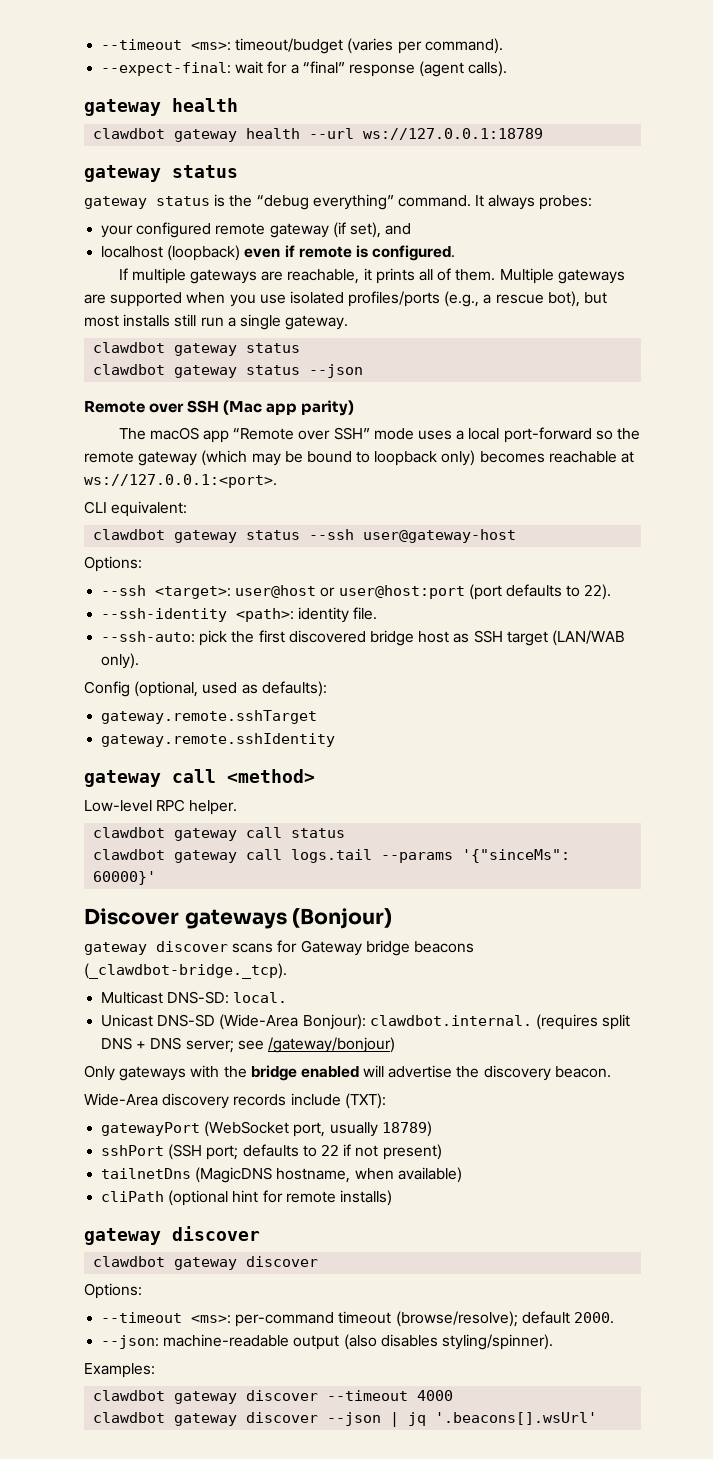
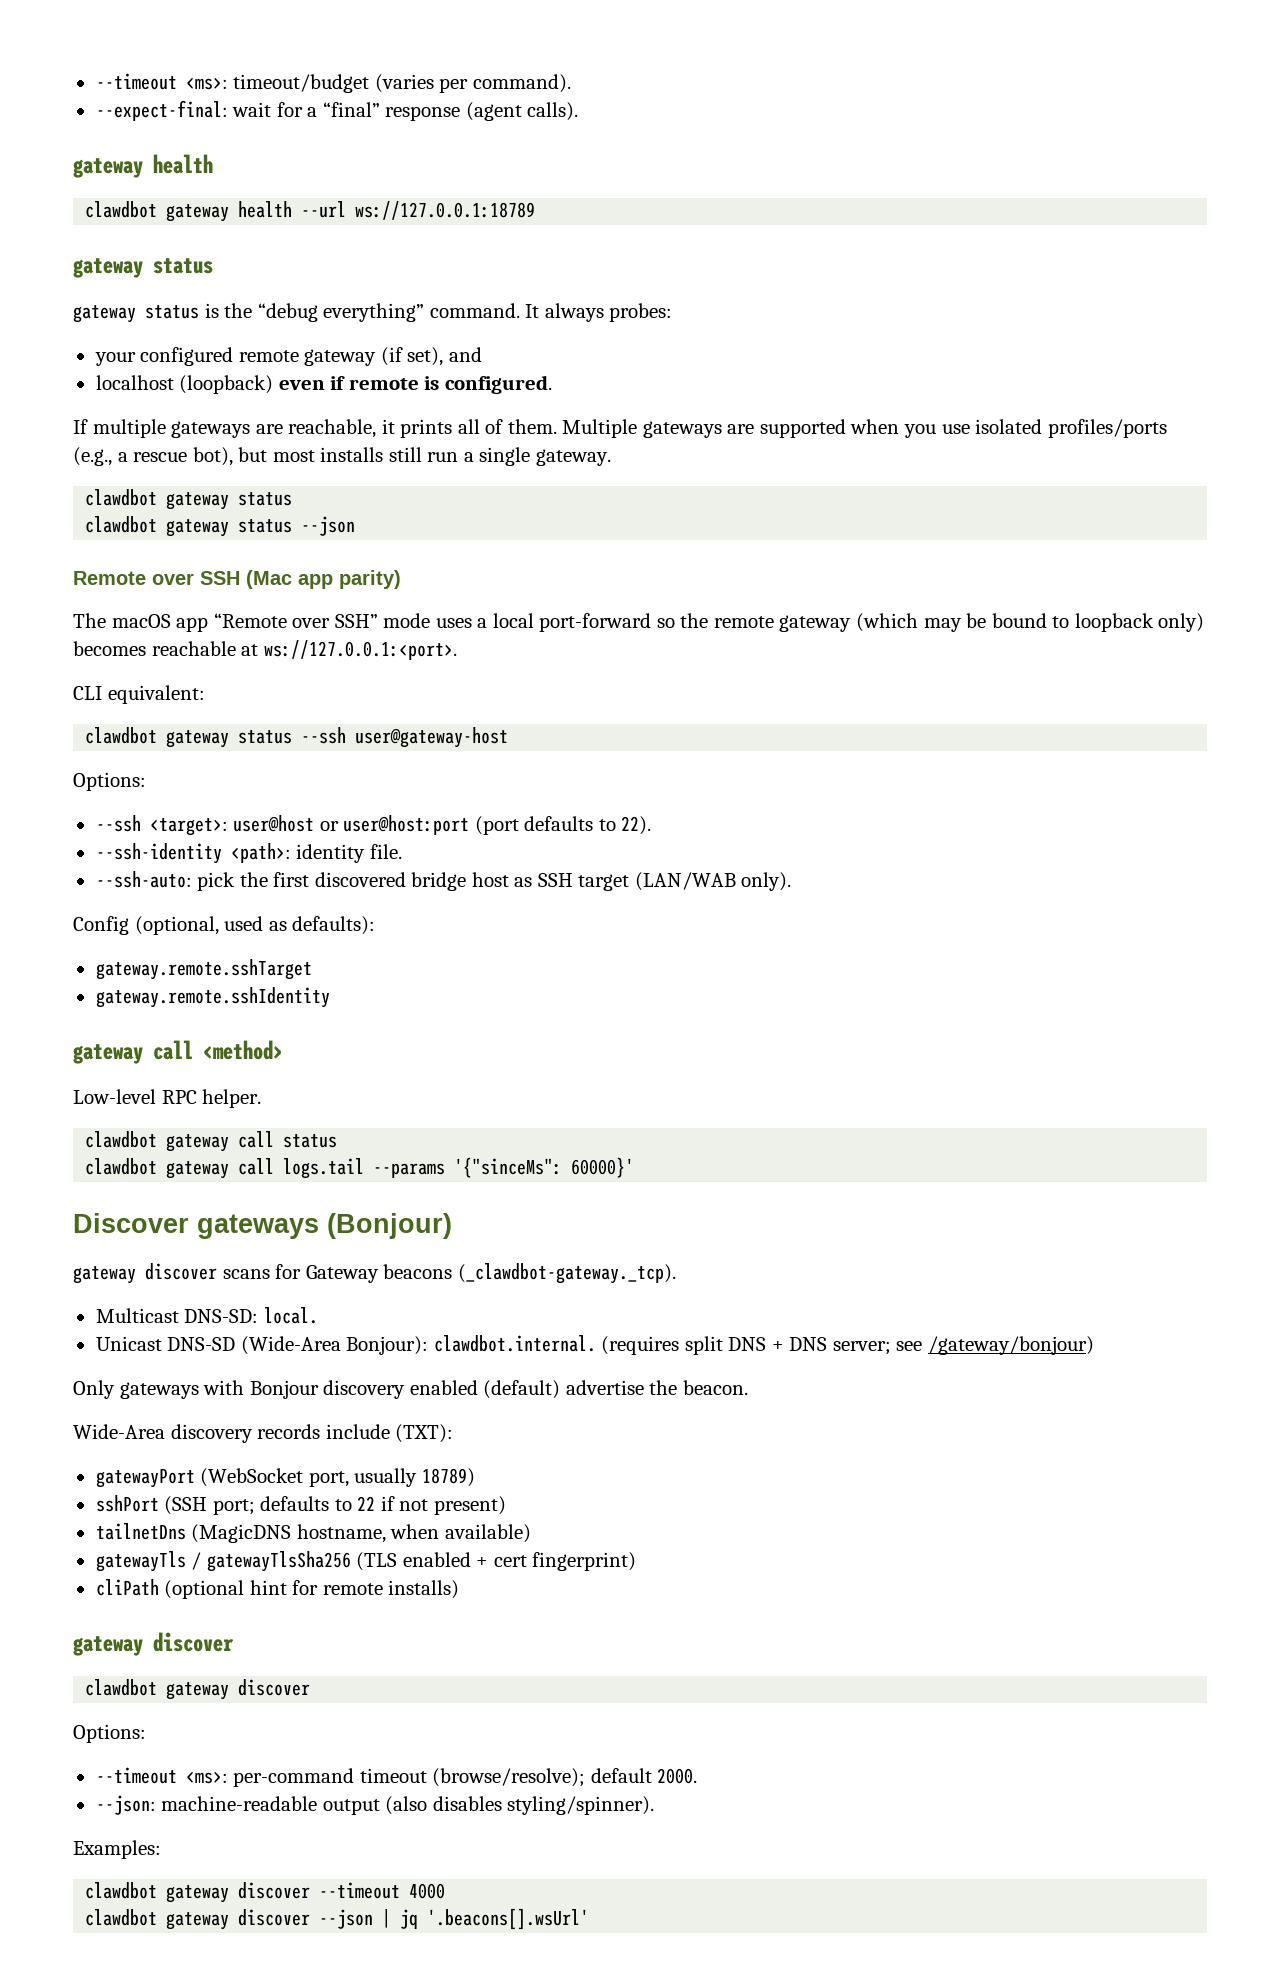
- gateway discover scans for Gateway bridge beacons (_clawdbot-bridge._tcp).
+ gateway discover scans for Gateway beacons (_clawdbot-gateway._tcp).
- Only gateways with the bridge enabled will advertise the discovery beacon.
+ Only gateways with Bonjour discovery enabled (default) advertise the beacon.
+ gatewayTls / gatewayTlsSha256 (TLS enabled + cert fingerprint)

